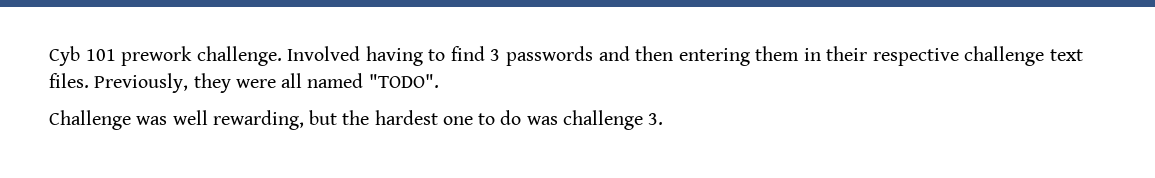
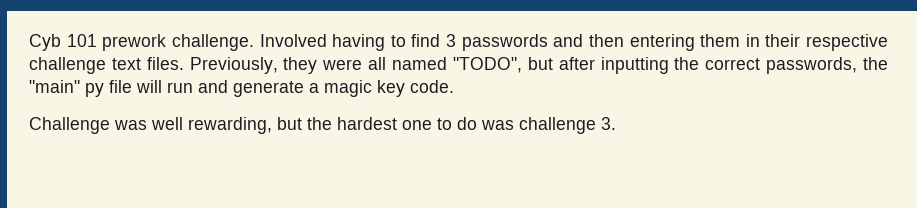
- Previously, they were all named "TODO".
+ Previously, they were all named "TODO", but after inputting the correct passwords, the "main" py file will run and generate a magic key code.

